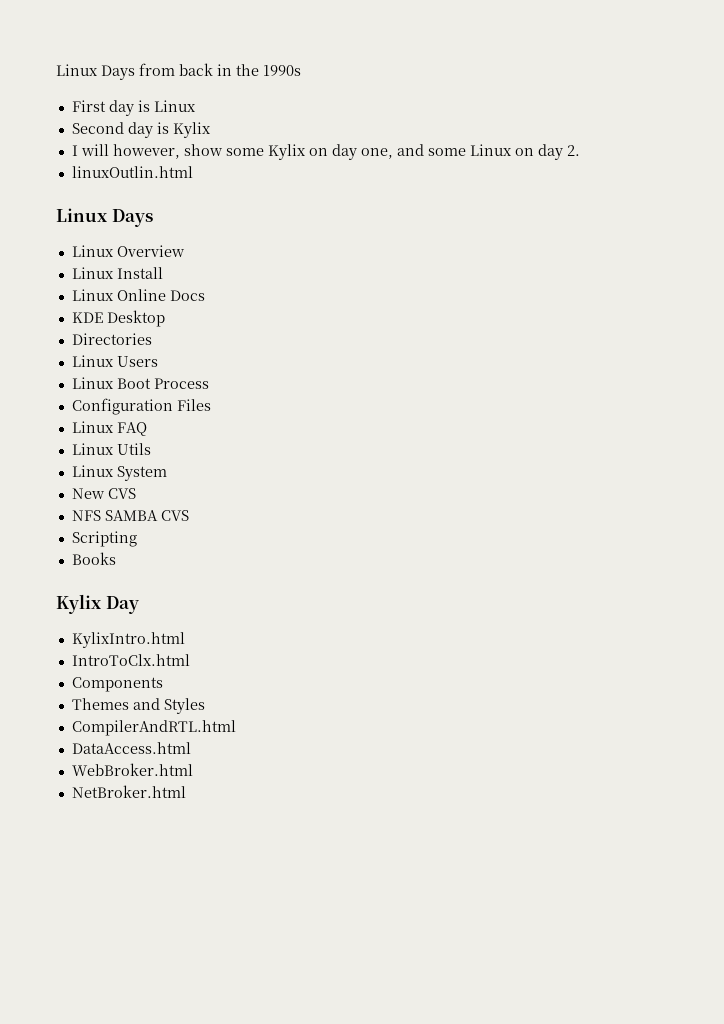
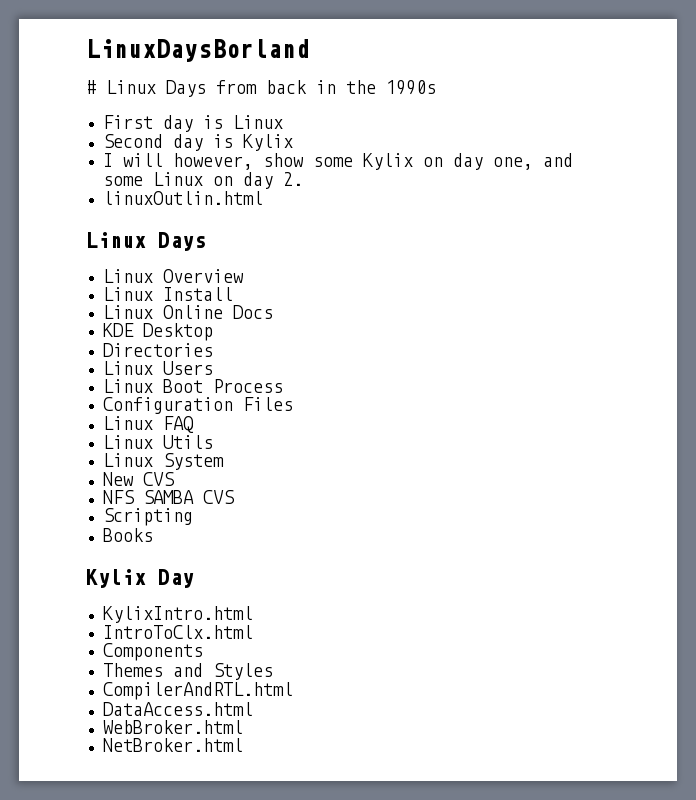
- Linux Days from back in the 1990s
+ LinuxDaysBorland
+ # Linux Days from back in the 1990s

